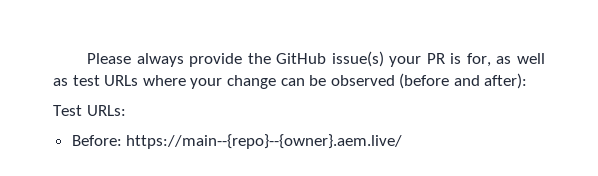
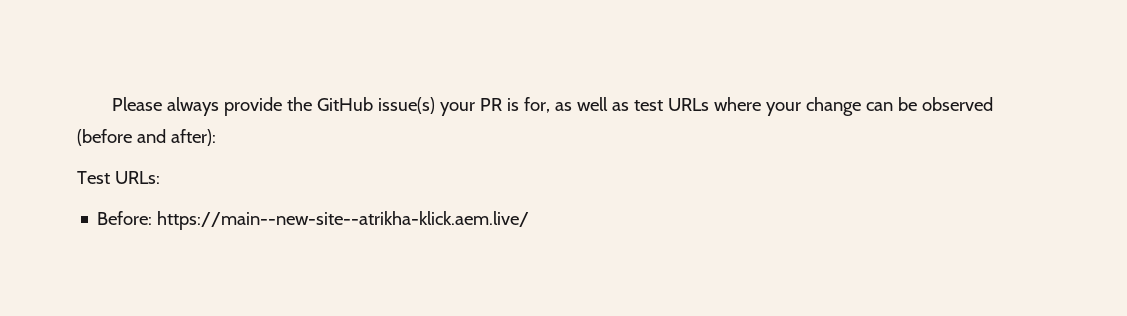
- Before: https://main--{repo}--{owner}.aem.live/
+ Before: https://main--new-site--atrikha-klick.aem.live/

